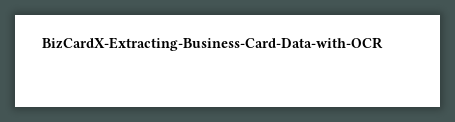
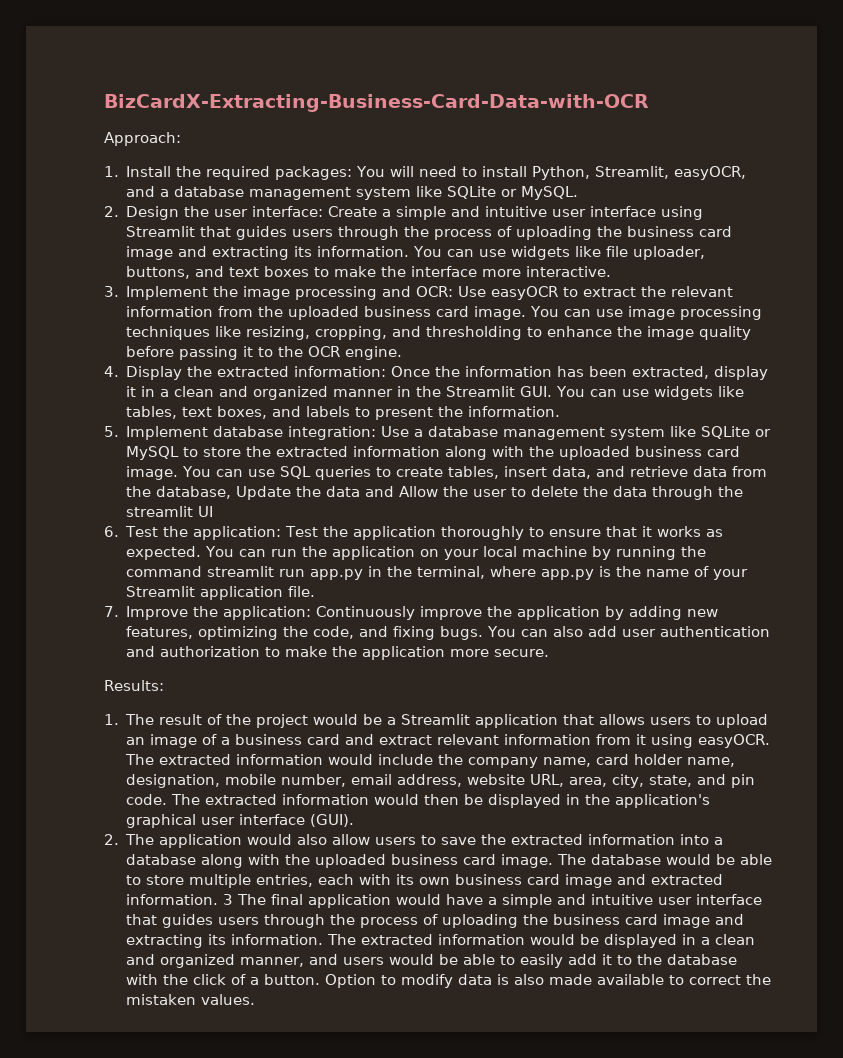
+ Approach:
+ 1. Install the required packages: You will need to install Python, Streamlit, easyOCR, and a database management system like SQLite or MySQL.
+ 2. Design the user interface: Create a simple and intuitive user interface using Streamlit that guides users through the process of uploading the business card image and extracting its information. You can use widgets like file uploader, buttons, and text boxes to make the interface more interactive.
+ 3. Implement the image processing and OCR: Use easyOCR to extract the relevant information from the uploaded business card image. You can use image processing techniques like resizing, cropping, and thresholding to enhance the image quality before passing it to the OCR engine.
+ 4. Display the extracted information: Once the information has been extracted, display it in a clean and organized manner in the Streamlit GUI. You can use widgets like tables, text boxes, and labels to present the information.
+ 5. Implement database integration: Use a database management system like SQLite or MySQL to store the extracted information along with the uploaded business card image. You can use SQL queries to create tables, insert data, and retrieve data from the database, Update the data and Allow the user to delete the data through the streamlit UI
+ 6. Test the application: Test the application thoroughly to ensure that it works as expected. You can run the application on your local machine by running the command streamlit run app.py in the terminal, where app.py is the name of your Streamlit application file.
+ 7. Improve the application: Continuously improve the application by adding new features, optimizing the code, and fixing bugs. You can also add user authentication and authorization to make the application more secure.
+ Results:
+ 1. The result of the project would be a Streamlit application that allows users to upload an image of a business card and extract relevant information from it using easyOCR. The extracted information would include the company name, card holder name, designation, mobile number, email address, website URL, area, city, state, and pin code. The extracted information would then be displayed in the application's graphical user interface (GUI).
+ 2. The application would also allow users to save the extracted information into a database along with the uploaded business card image. The database would be able to store multiple entries, each with its own business card image and extracted information. 3 The final application would have a simple and intuitive user interface that guides users through the process of uploading the business card image and extracting its information. The extracted information would be displayed in a clean and organized manner, and users would be able to easily add it to the database with the click of a button. Option to modify data is also made available to correct the mistaken values.

